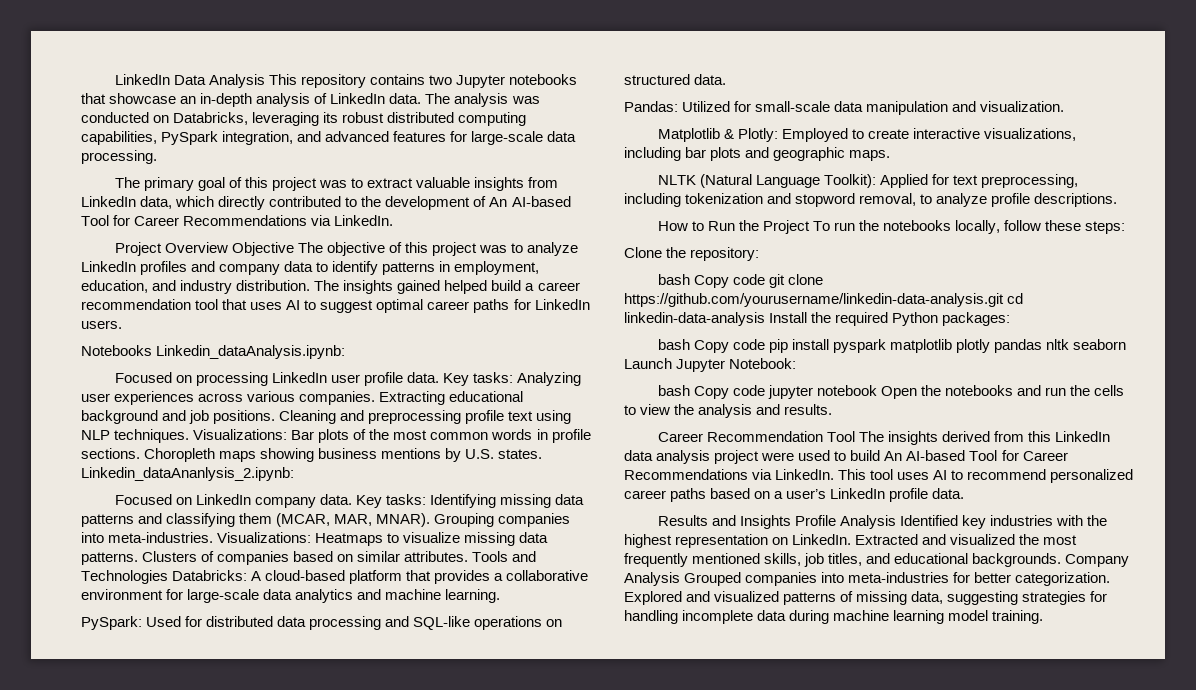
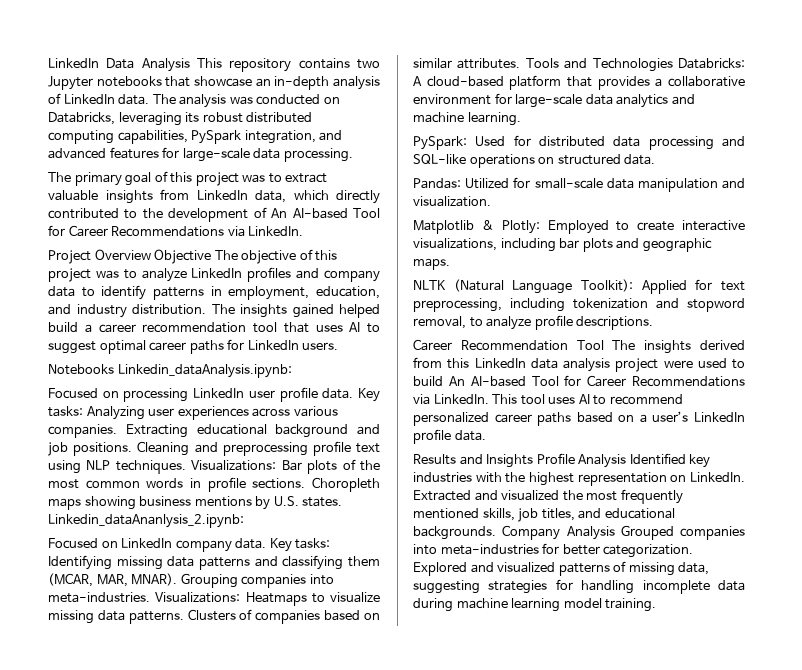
- How to Run the Project To run the notebooks locally, follow these steps:
- Clone the repository:
- bash Copy code git clone https://github.com/yourusername/linkedin-data-analysis.git cd linkedin-data-analysis Install the required Python packages:
- bash Copy code pip install pyspark matplotlib plotly pandas nltk seaborn Launch Jupyter Notebook:
- bash Copy code jupyter notebook Open the notebooks and run the cells to view the analysis and results.

